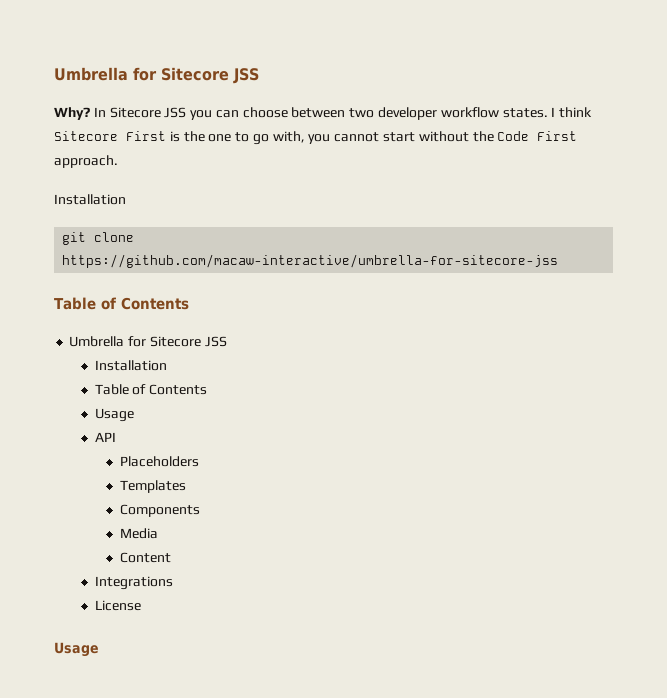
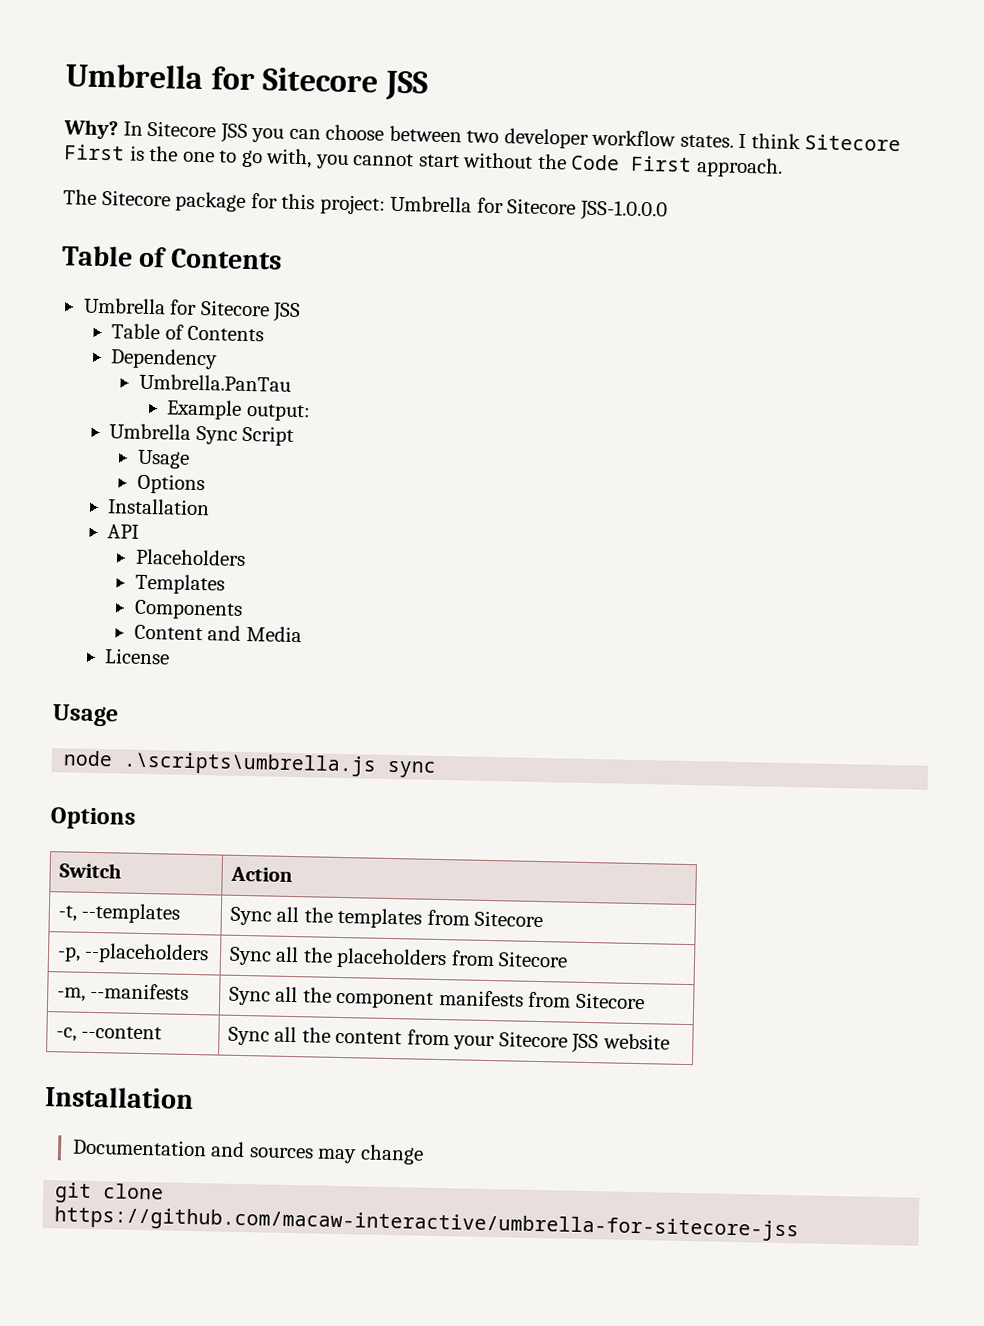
  I think Sitecore First is the one to go with, you cannot start without the Code First approach.
- Installation
- git clone https://github.com/macaw-interactive/umbrella-for-sitecore-jss
+ The Sitecore package for this project: Umbrella for Sitecore JSS-1.0.0.0
  Table of Contents
  Umbrella for Sitecore JSS
+ Table of Contents
+ Dependency
+ Umbrella.PanTau
+ Example output:
+ Umbrella Sync Script
+ Usage
+ Options
  Installation
- Table of Contents
- Usage
- Media
+ Content and Media
- Content
- Integrations
+ node .\scripts\umbrella.js sync
+ Options
+ Switch | Action
+ -t, --templates | Sync all the templates from Sitecore
+ -p, --placeholders | Sync all the placeholders from Sitecore
+ -m, --manifests | Sync all the component manifests from Sitecore
+ -c, --content | Sync all the content from your Sitecore JSS website
+ Installation
+ Documentation and sources may change
+ git clone https://github.com/macaw-interactive/umbrella-for-sitecore-jss

